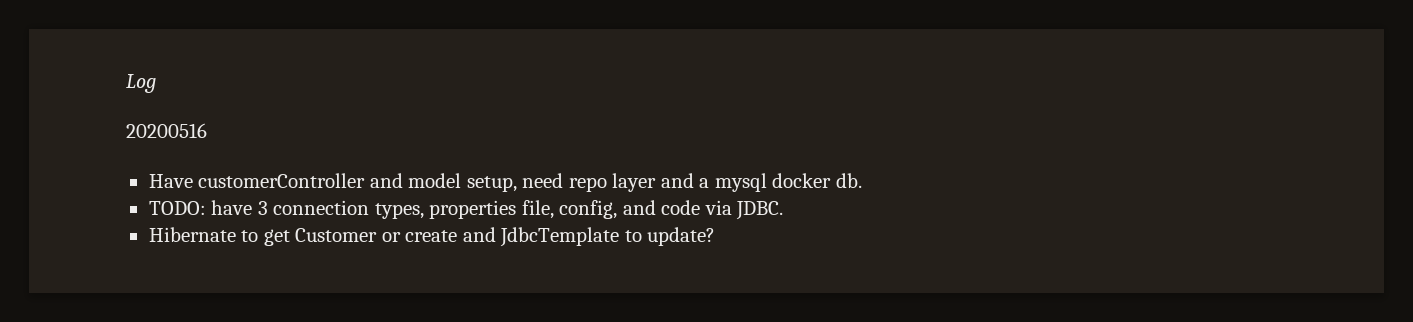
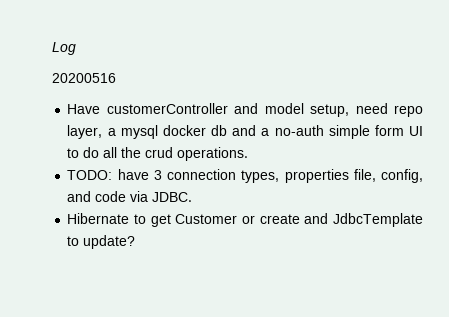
- Have customerController and model setup, need repo layer and a mysql docker db.
+ Have customerController and model setup, need repo layer, a mysql docker db and a no-auth simple form UI to do all the crud operations.

